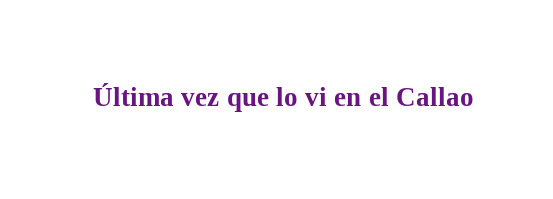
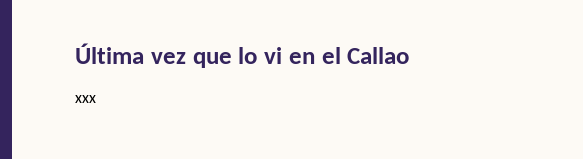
+ xxx

